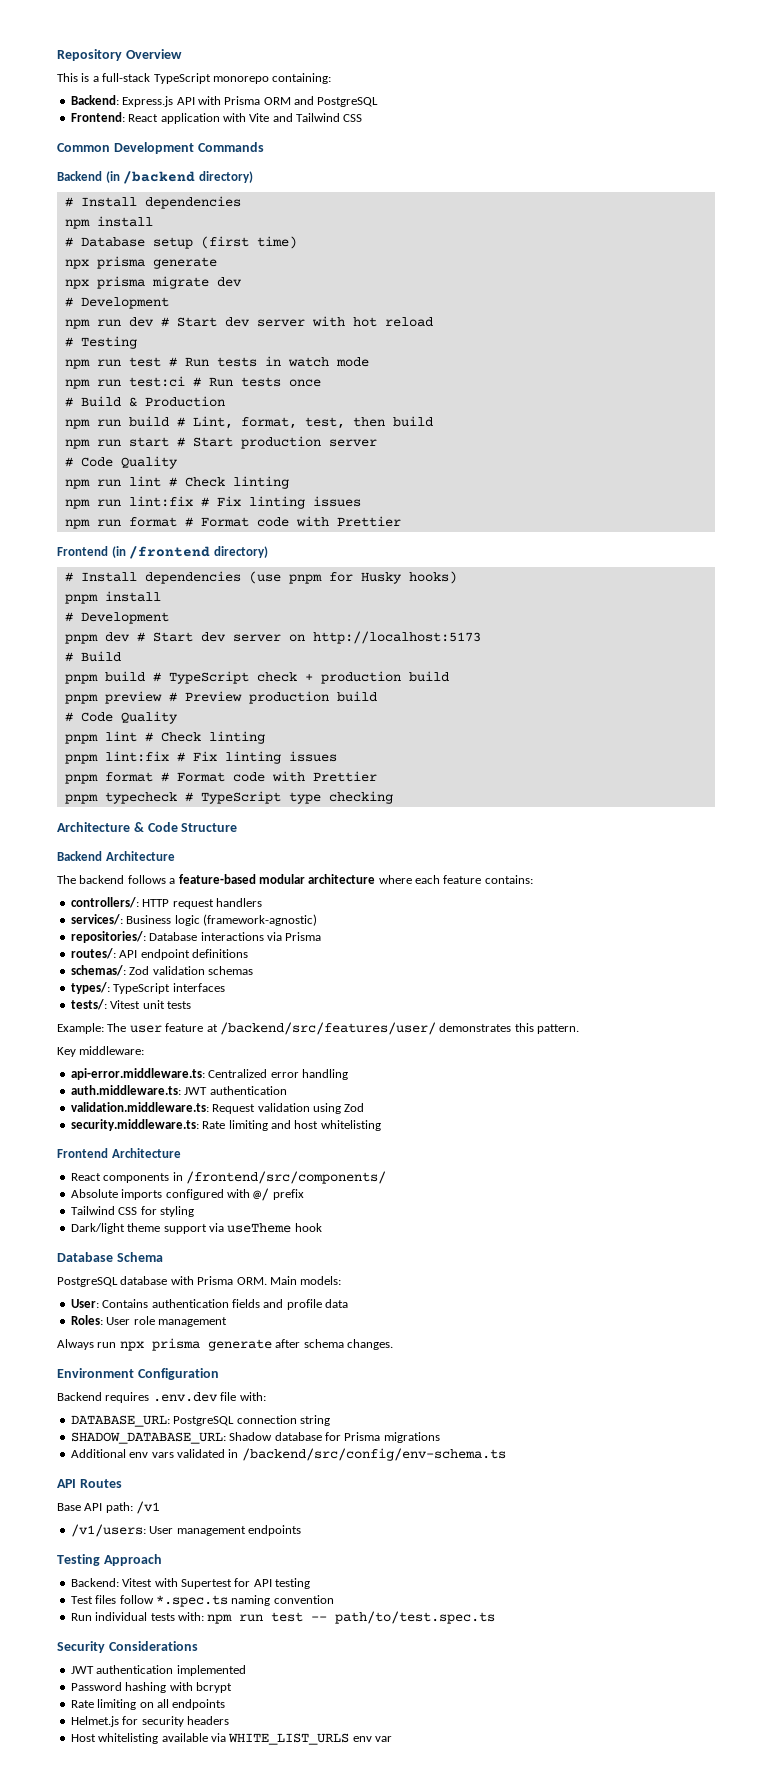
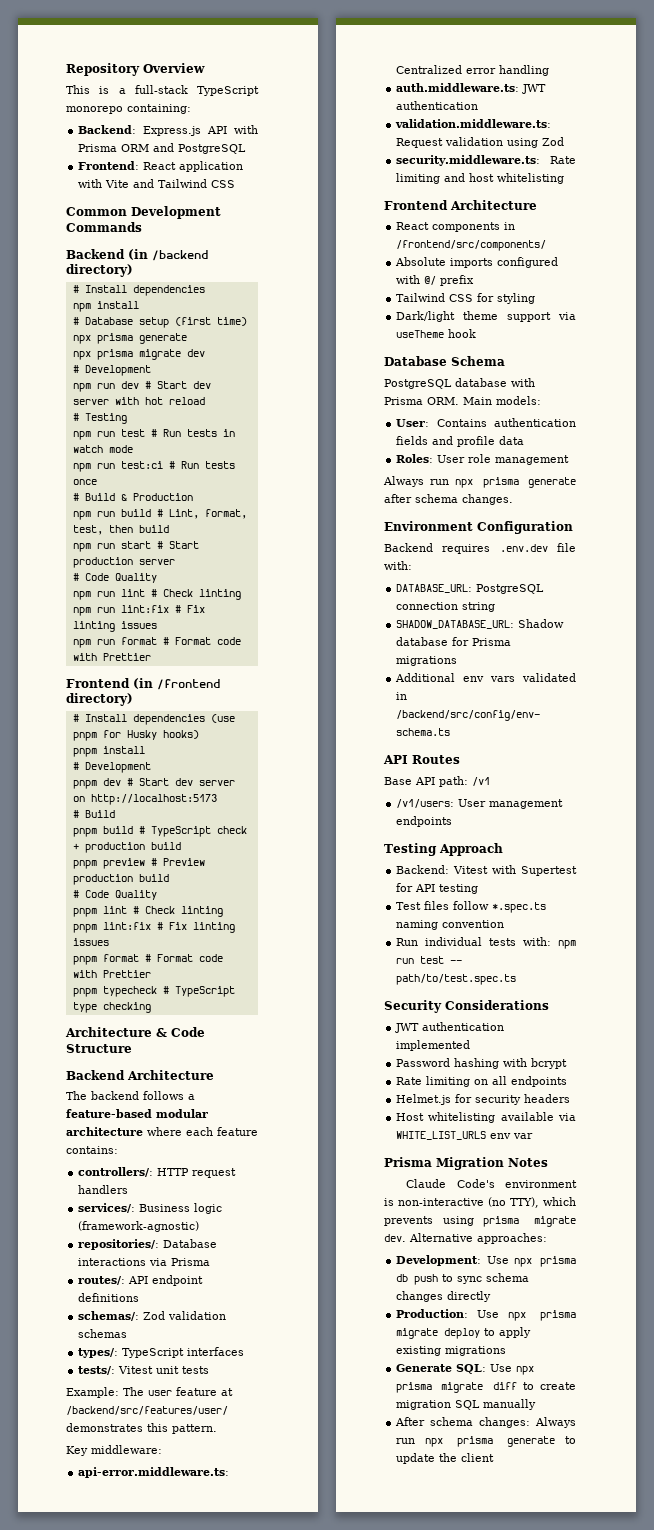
+ Prisma Migration Notes
+ Claude Code's environment is non-interactive (no TTY), which prevents using prisma migrate dev. Alternative approaches:
+ Development: Use npx prisma db push to sync schema changes directly
+ Production: Use npx prisma migrate deploy to apply existing migrations
+ Generate SQL: Use npx prisma migrate diff to create migration SQL manually
+ After schema changes: Always run npx prisma generate to update the client

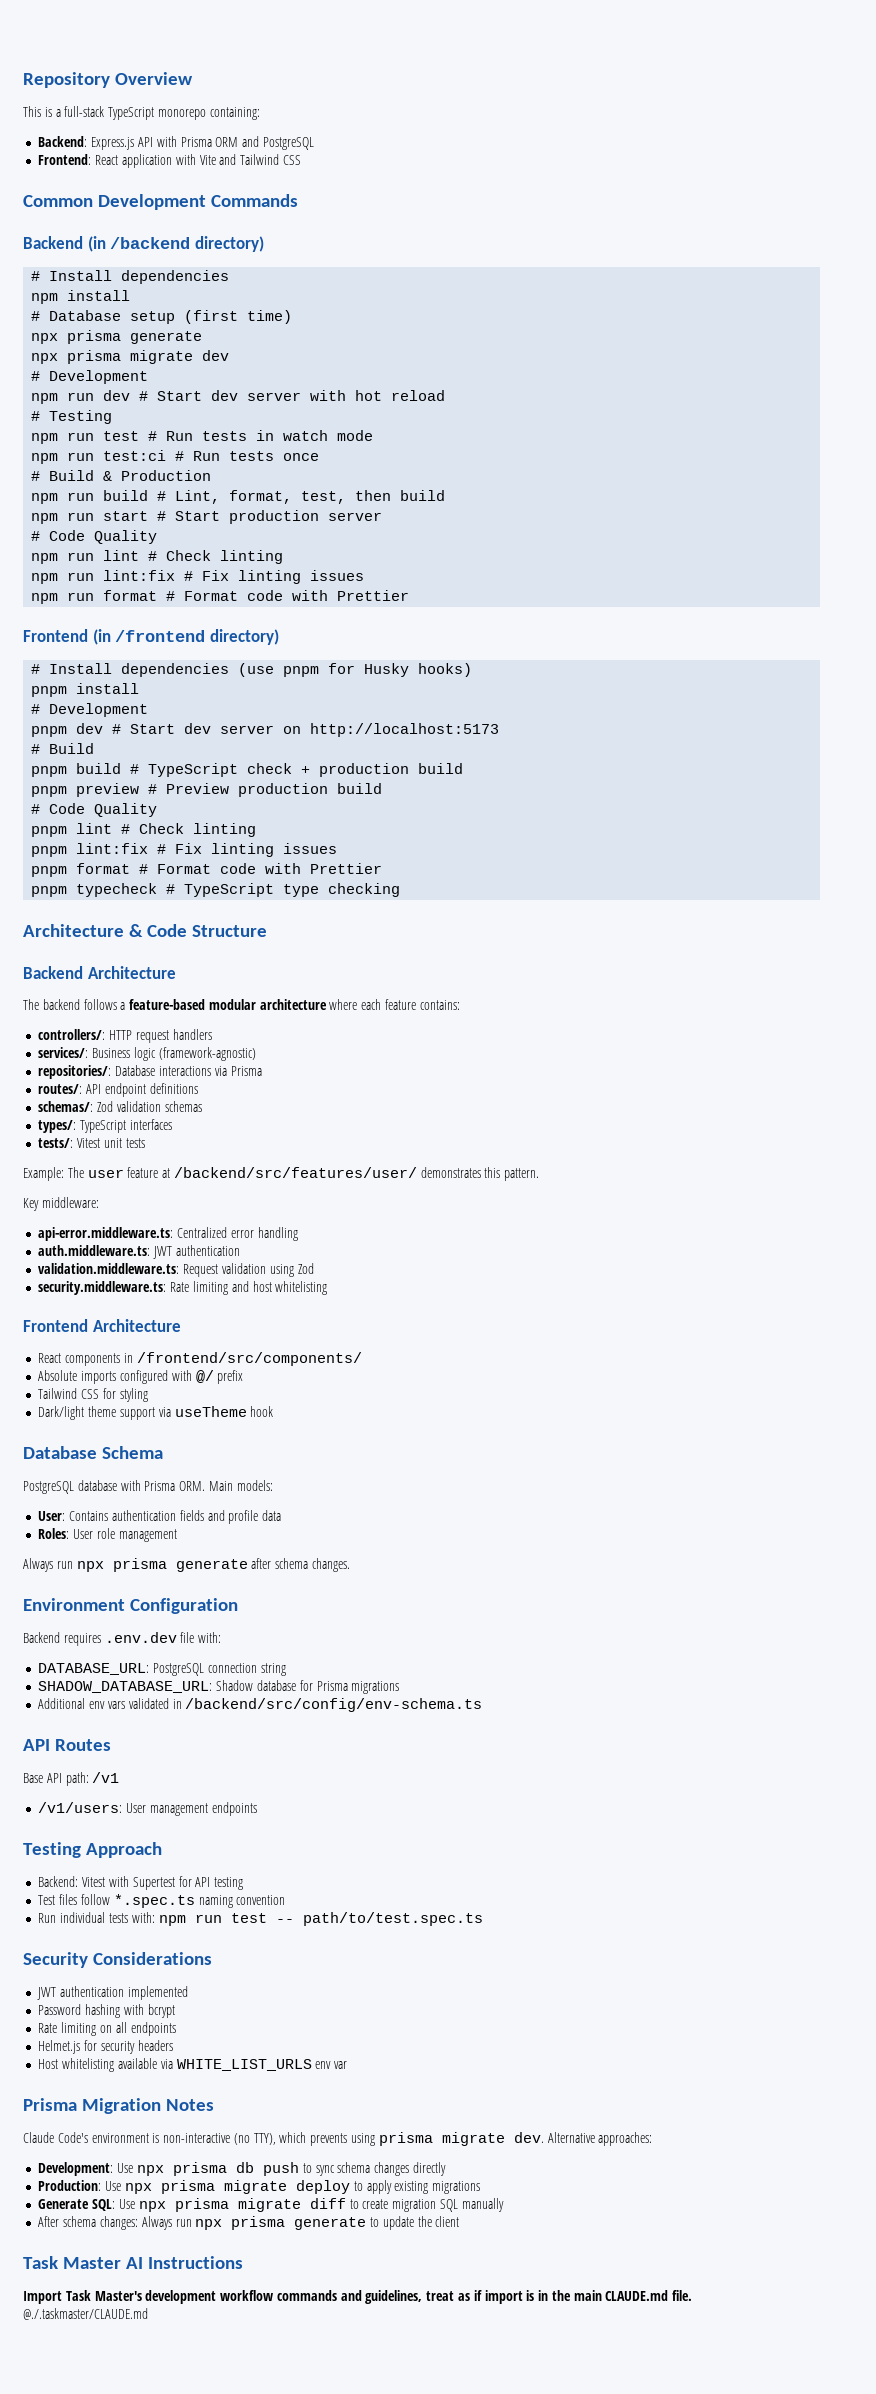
+ Task Master AI Instructions
+ Import Task Master's development workflow commands and guidelines, treat as if import is in the main CLAUDE.md file. @./.taskmaster/CLAUDE.md

